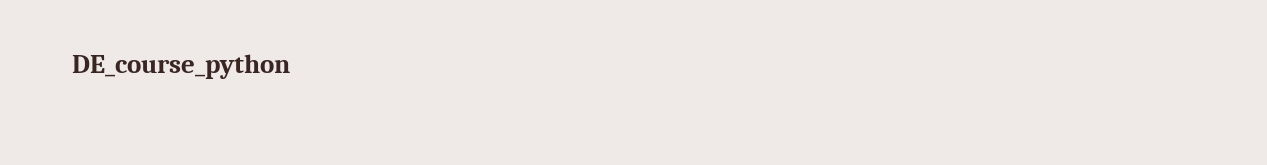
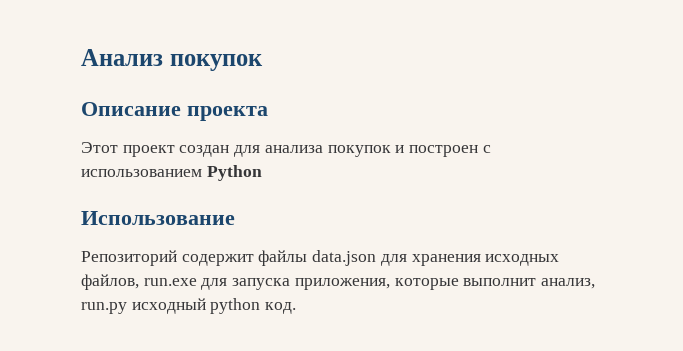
- DE_course_python
+ Анализ покупок
+ Описание проекта
+ Этот проект создан для анализа покупок и построен с использованием Python
+ Использование
+ Репозиторий содержит файлы data.json для хранения исходных файлов, run.exe для запуска приложения, которые выполнит анализ, run.py исходный python код.

